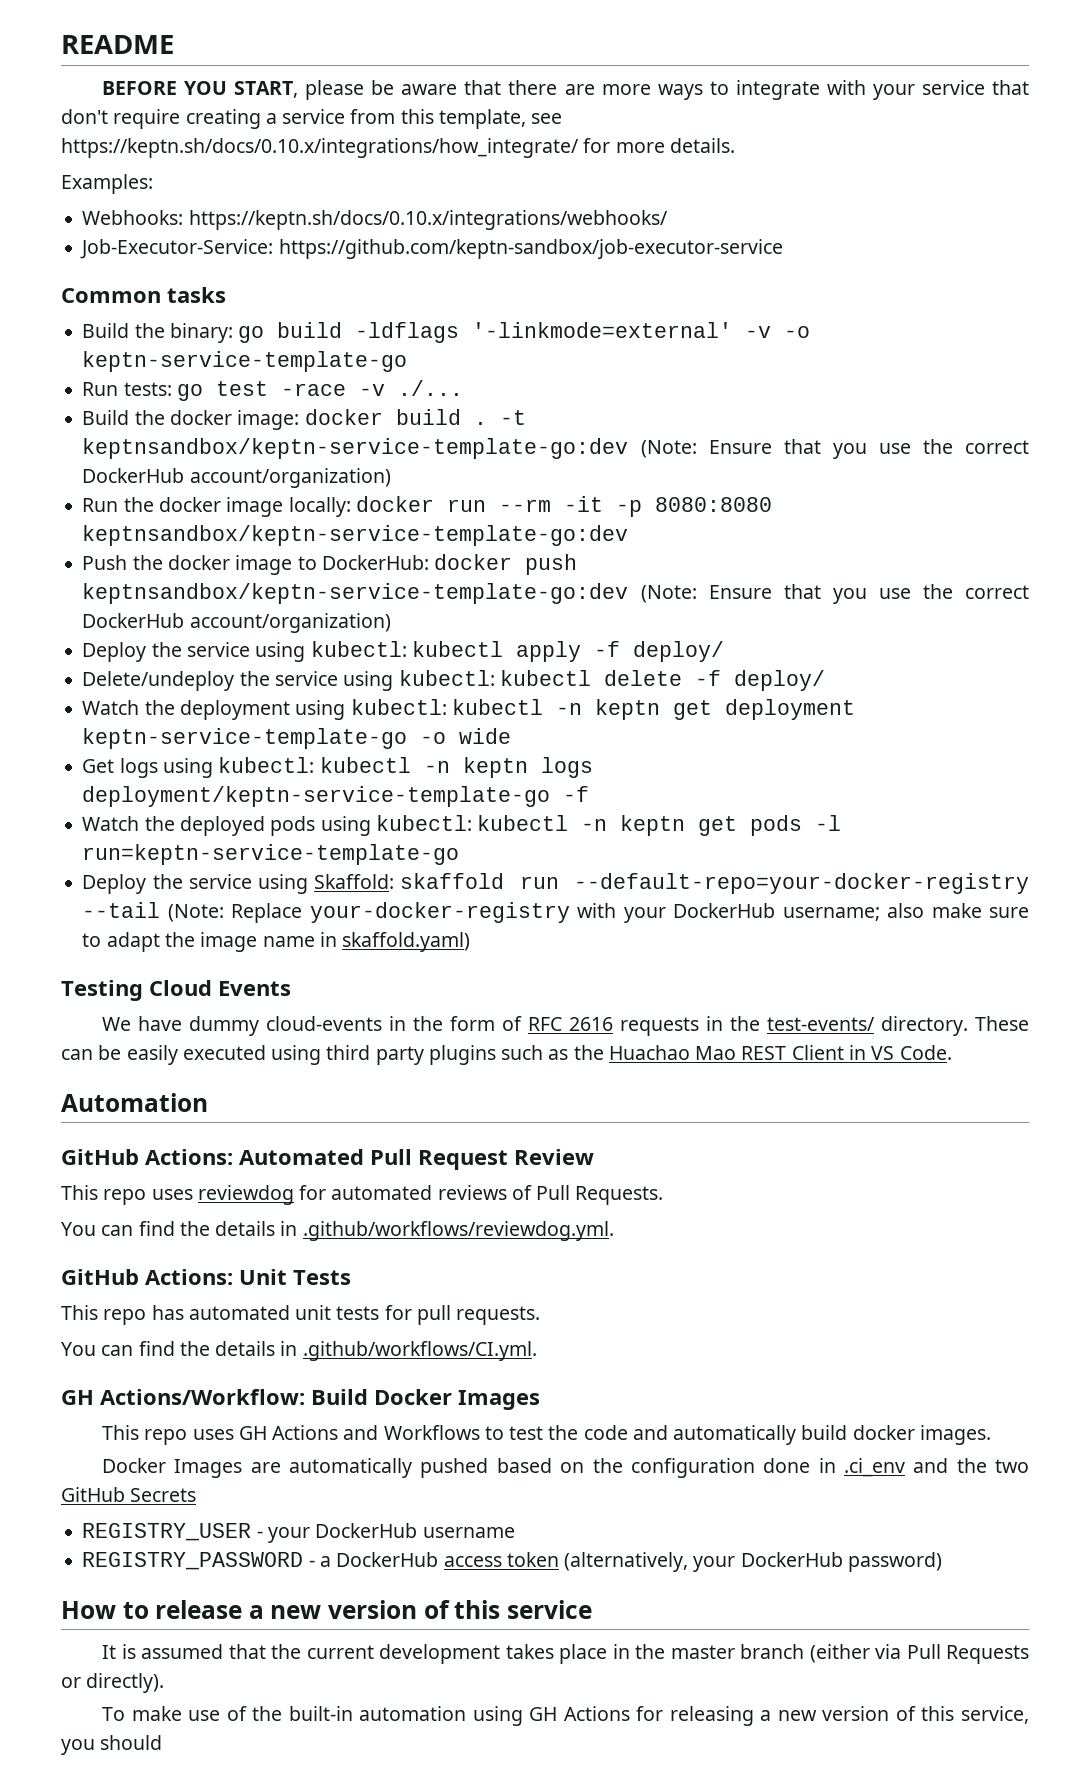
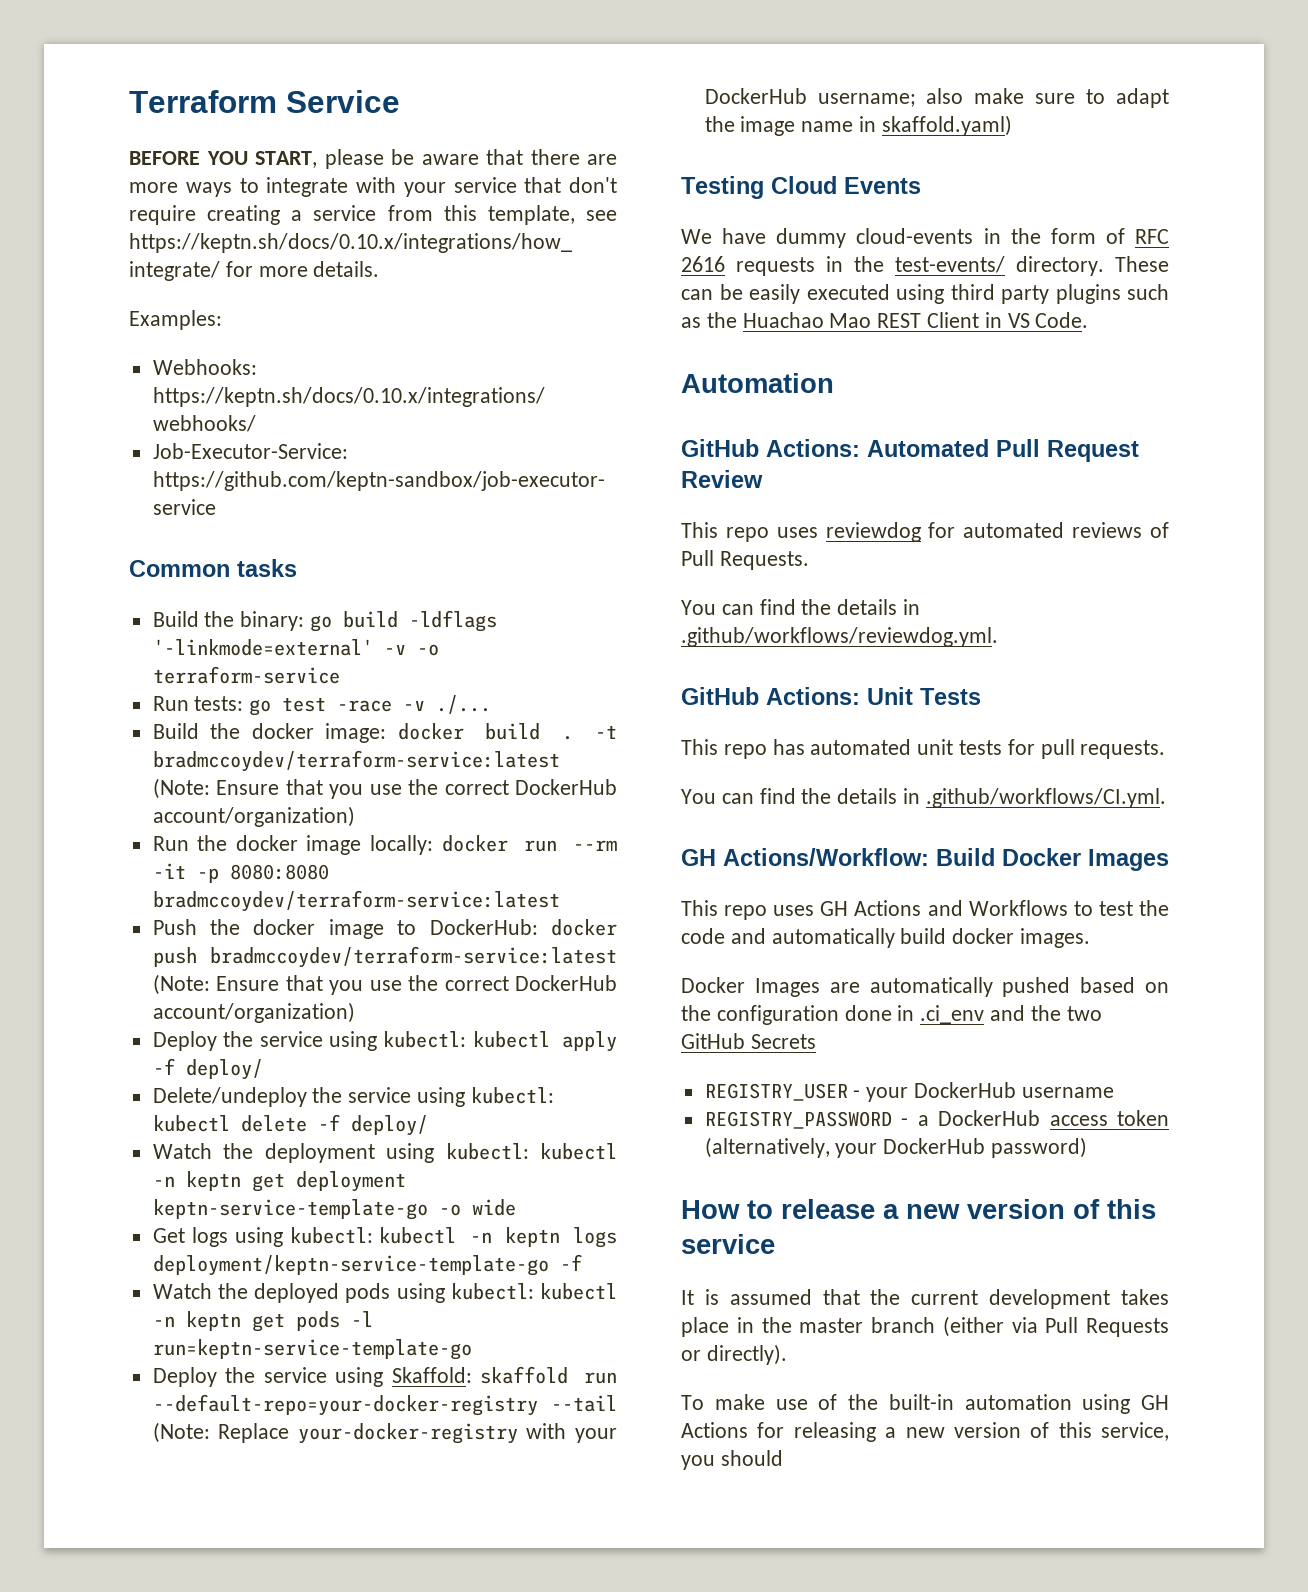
- README
+ Terraform Service
- Build the binary: go build -ldflags '-linkmode=external' -v -o keptn-service-template-go
+ Build the binary: go build -ldflags '-linkmode=external' -v -o terraform-service
- -t keptnsandbox/keptn-service-template-go:dev (Note: Ensure that you use the correct DockerHub account/organization)
+ -t bradmccoydev/terraform-service:latest (Note: Ensure that you use the correct DockerHub account/organization)
- Run the docker image locally: docker run --rm -it -p 8080:8080 keptnsandbox/keptn-service-template-go:dev
+ Run the docker image locally: docker run --rm -it -p 8080:8080 bradmccoydev/terraform-service:latest
- Push the docker image to DockerHub: docker push keptnsandbox/keptn-service-template-go:dev (Note: Ensure that you use the correct DockerHub account/organization)
+ Push the docker image to DockerHub: docker push bradmccoydev/terraform-service:latest (Note: Ensure that you use the correct DockerHub account/organization)

